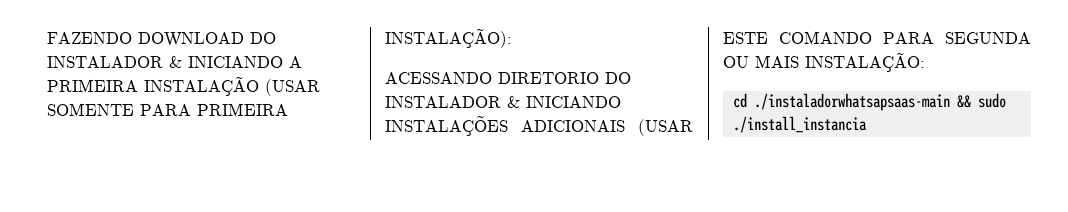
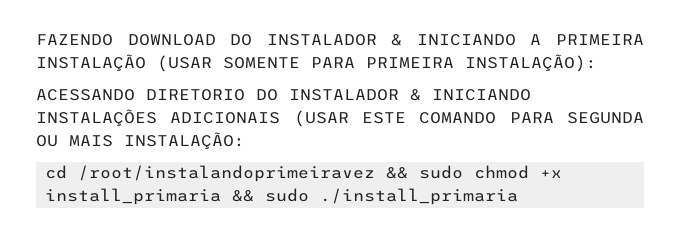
- cd ./instaladorwhatsapsaas-main && sudo ./install_instancia
+ cd /root/instalandoprimeiravez && sudo chmod +x install_primaria && sudo ./install_primaria

